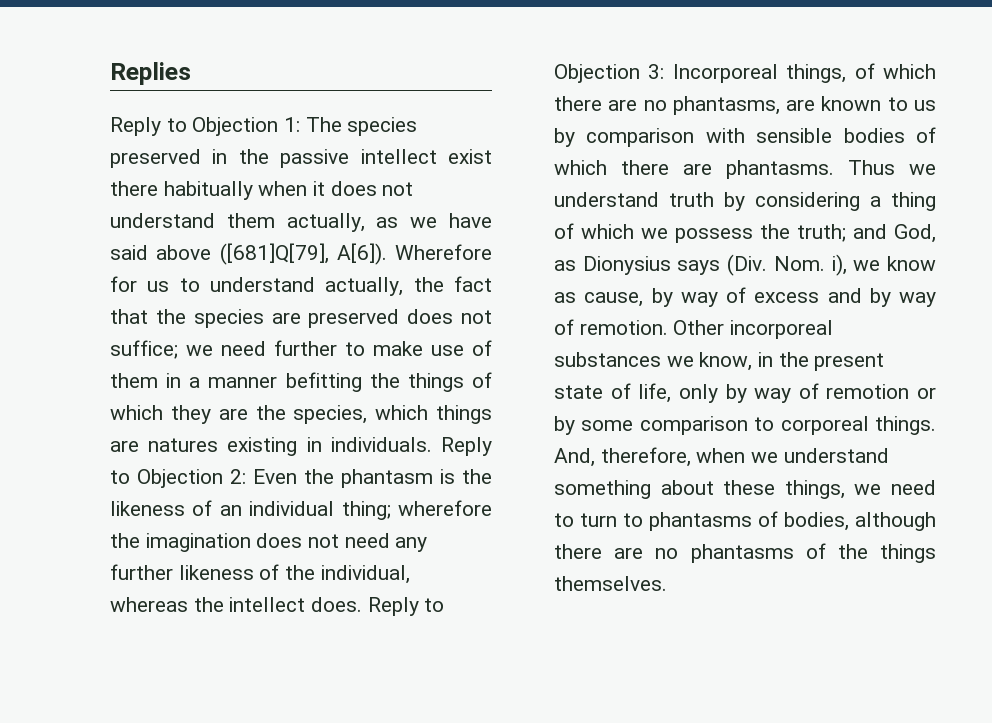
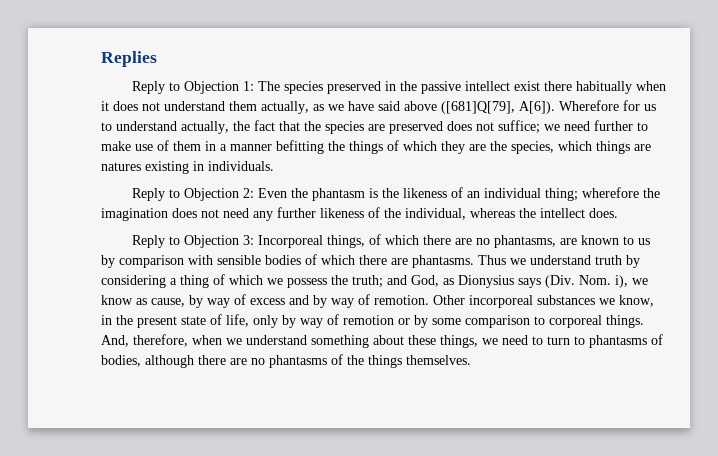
- we need further to make use of them in a manner befitting the things of which they are the species, which things are natures existing in individuals. Reply to Objection 2:
+ we need further to make use of them in a manner befitting the things of which they are the species, which things are natures existing in individuals.
+ Reply to Objection 2:
- wherefore the imagination does not need any further likeness of the individual, whereas the intellect does. Reply to Objection 3:
+ wherefore the imagination does not need any further likeness of the individual, whereas the intellect does.
+ Reply to Objection 3:

